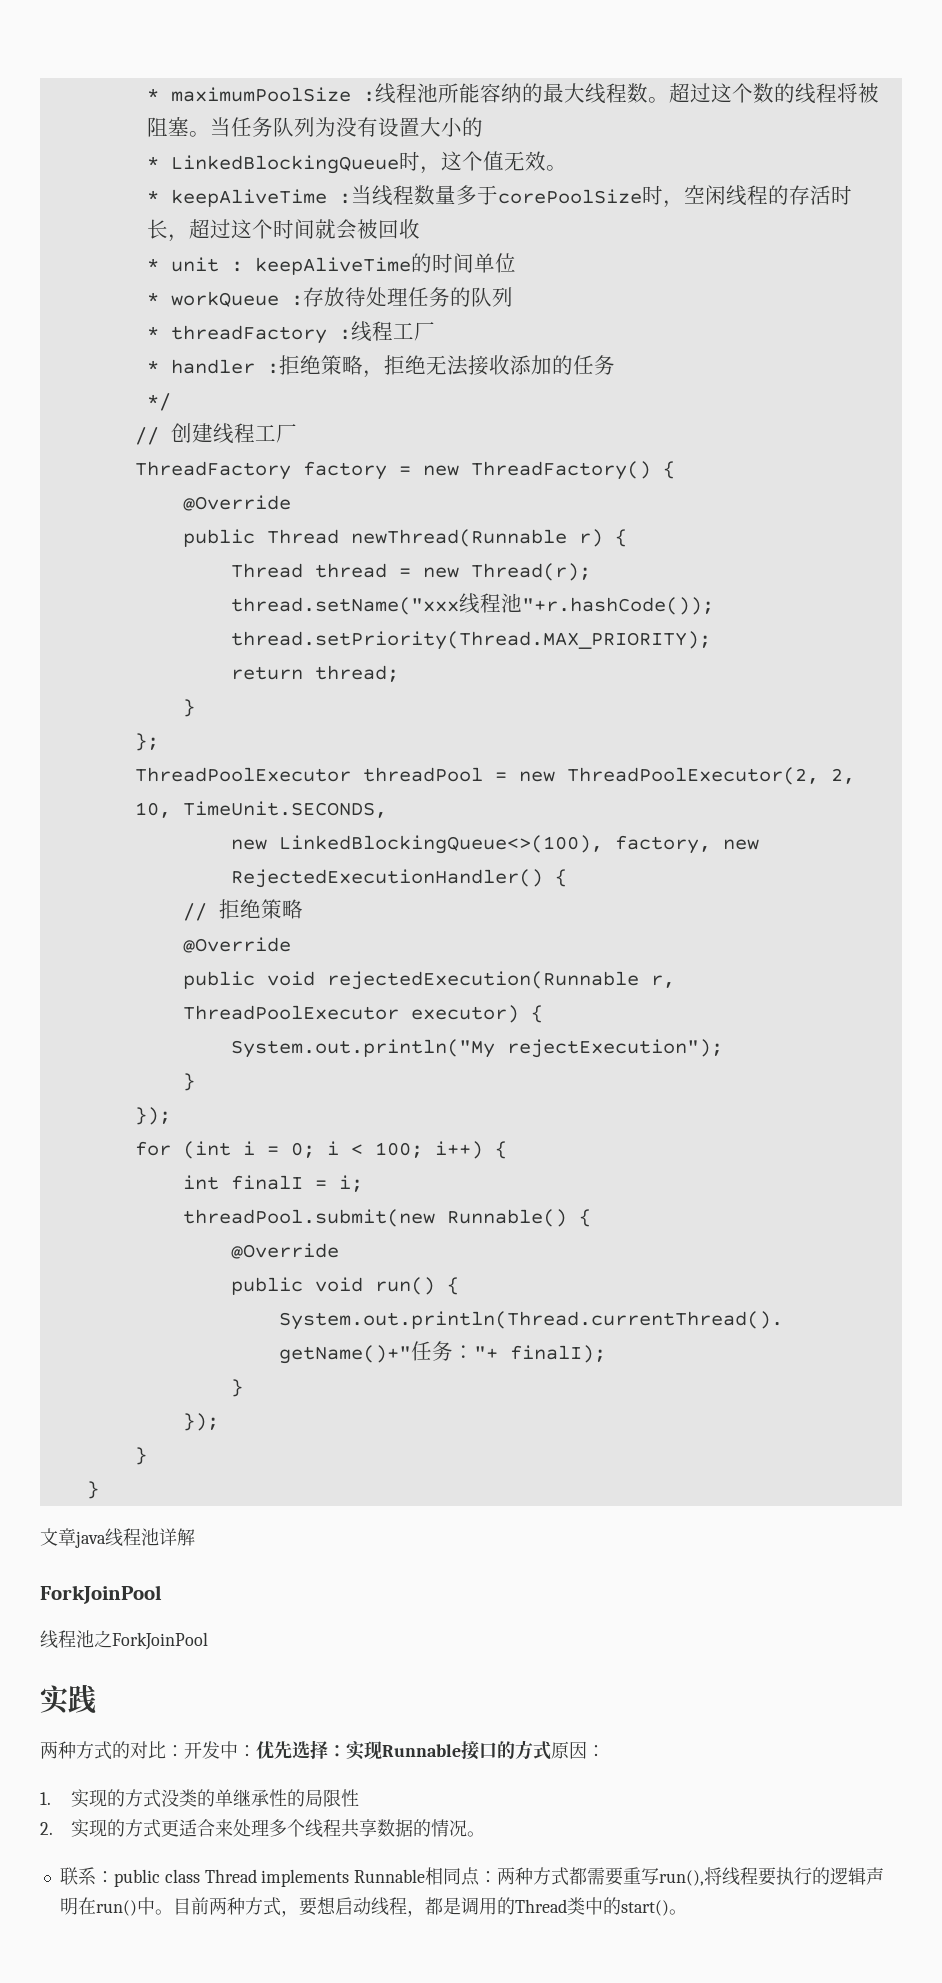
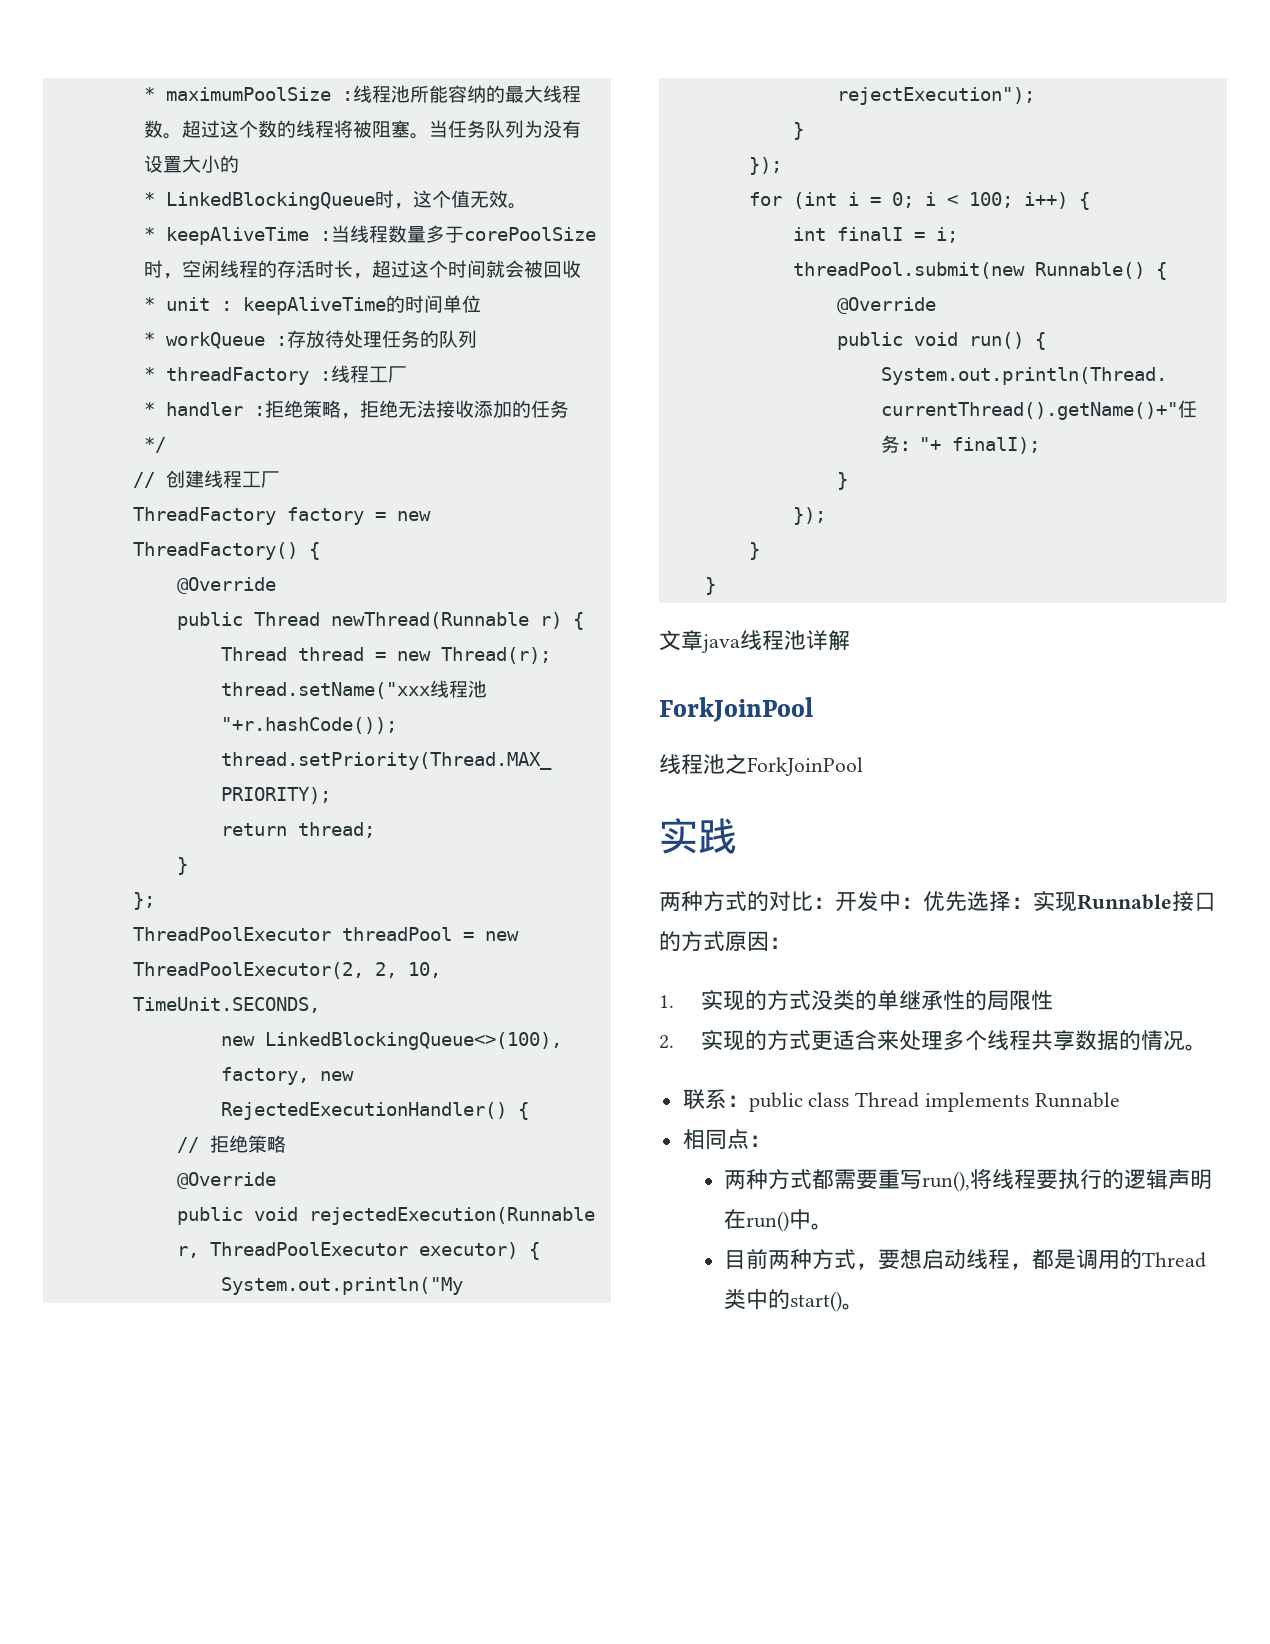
- 联系：public class Thread implements Runnable相同点：两种方式都需要重写run(),将线程要执行的逻辑声明在run()中。目前两种方式，要想启动线程，都是调用的Thread类中的start()。
+ 联系：public class Thread implements Runnable
+ 相同点：
+ 两种方式都需要重写run(),将线程要执行的逻辑声明在run()中。
+ 目前两种方式，要想启动线程，都是调用的Thread类中的start()。

